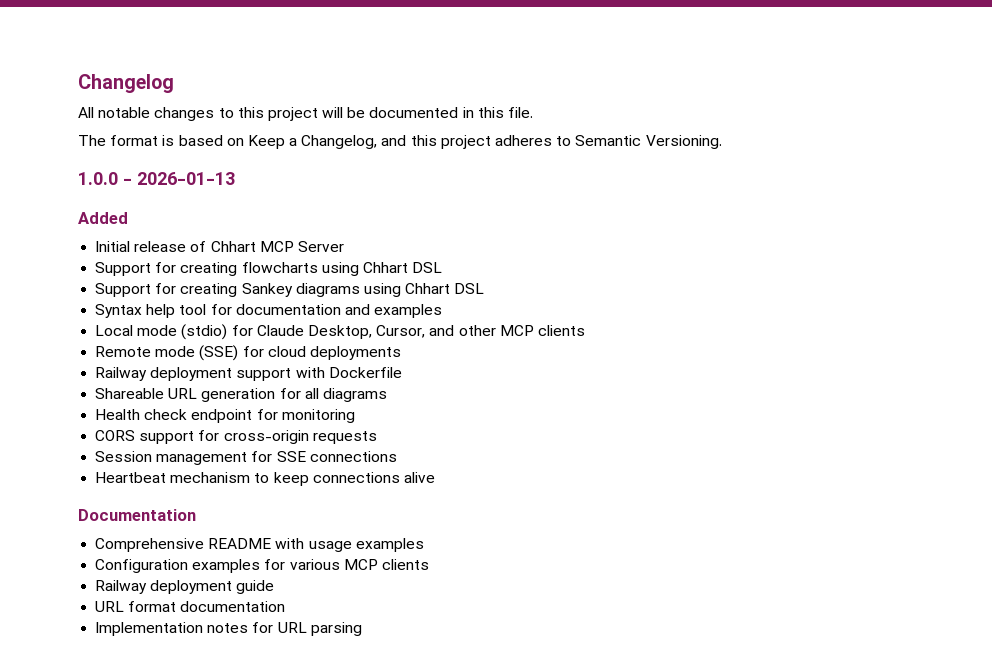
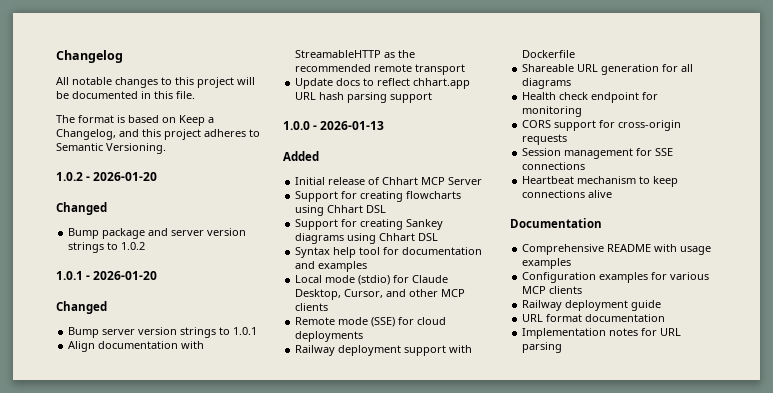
+ 1.0.2 - 2026-01-20
+ Changed
+ Bump package and server version strings to 1.0.2
+ 1.0.1 - 2026-01-20
+ Changed
+ Bump server version strings to 1.0.1
+ Align documentation with StreamableHTTP as the recommended remote transport
+ Update docs to reflect chhart.app URL hash parsing support

